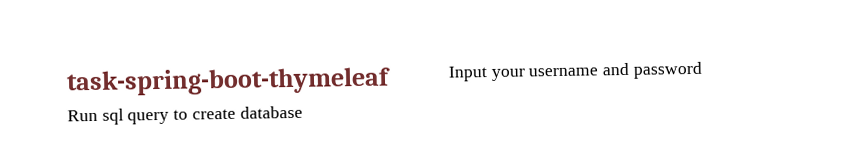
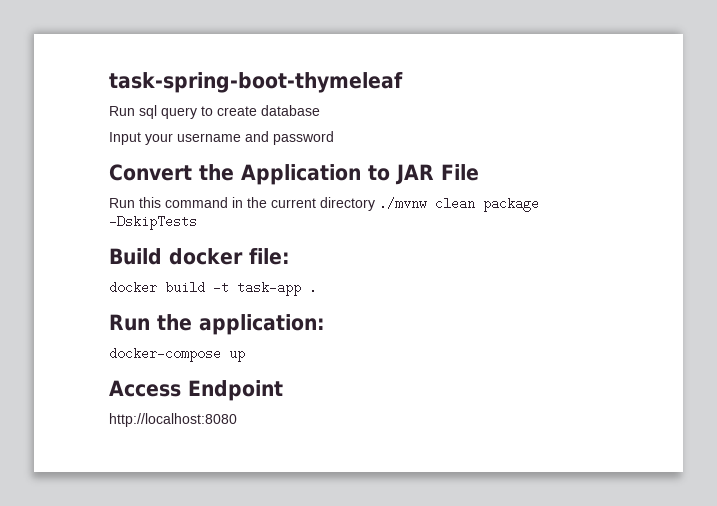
+ Convert the Application to JAR File
+ Run this command in the current directory ./mvnw clean package -DskipTests
+ Build docker file:
+ docker build -t task-app .
+ Run the application:
+ docker-compose up
+ Access Endpoint
+ http://localhost:8080

